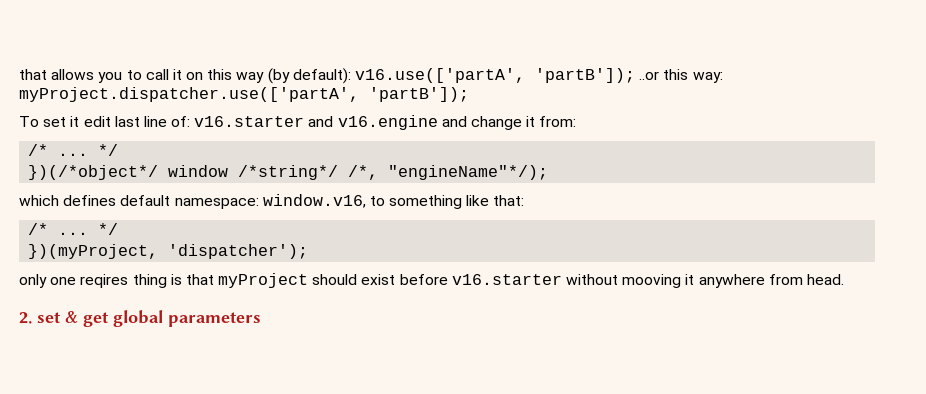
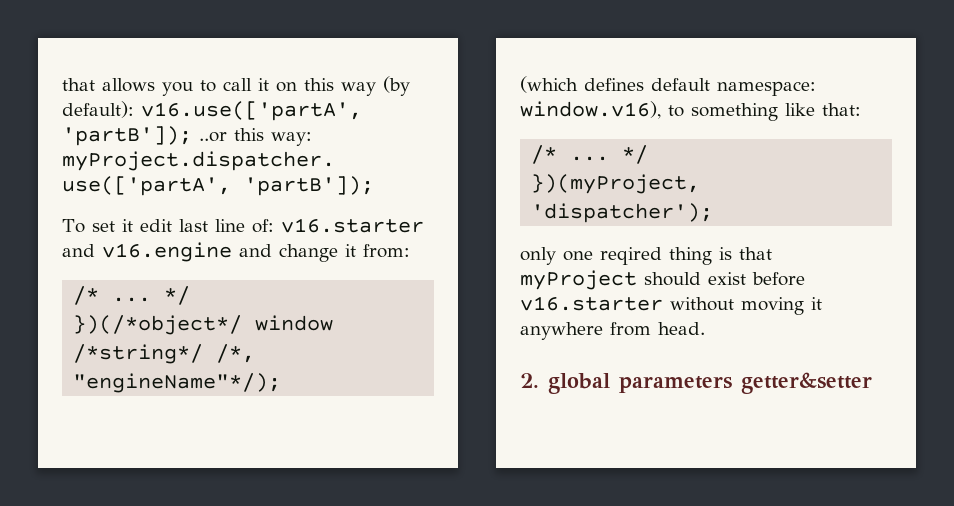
- which defines default namespace: window.v16, to something like that:
+ (which defines default namespace: window.v16), to something like that:
- only one reqires thing is that myProject should exist before v16.starter without mooving it anywhere from head.
+ only one reqired thing is that myProject should exist before v16.starter without moving it anywhere from head.
- 2. set & get global parameters
+ 2. global parameters getter&setter

